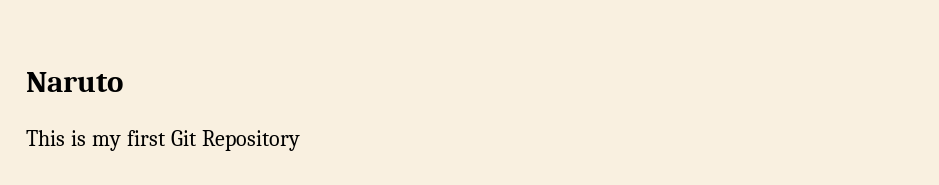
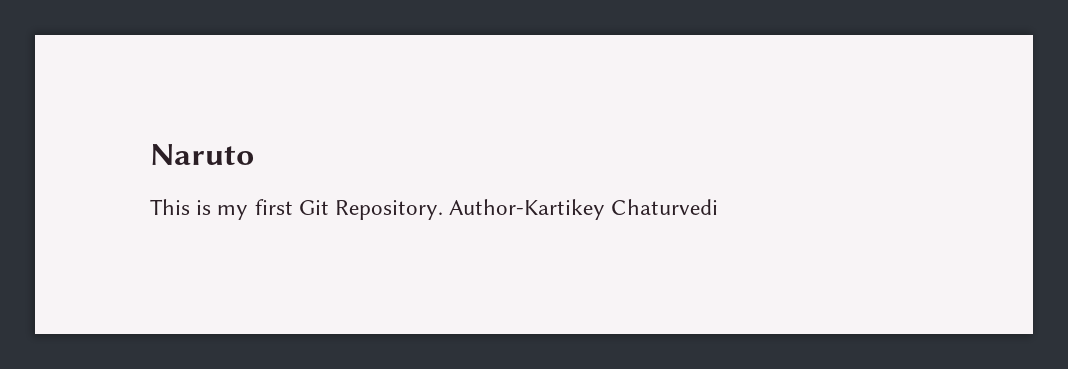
- This is my first Git Repository
+ This is my first Git Repository. Author-Kartikey Chaturvedi

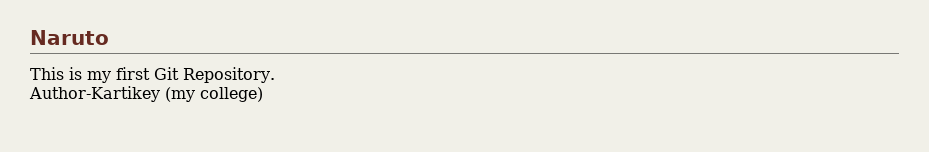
- This is my first Git Repository. Author-Kartikey Chaturvedi
+ This is my first Git Repository.
+ Author-Kartikey (my college)

